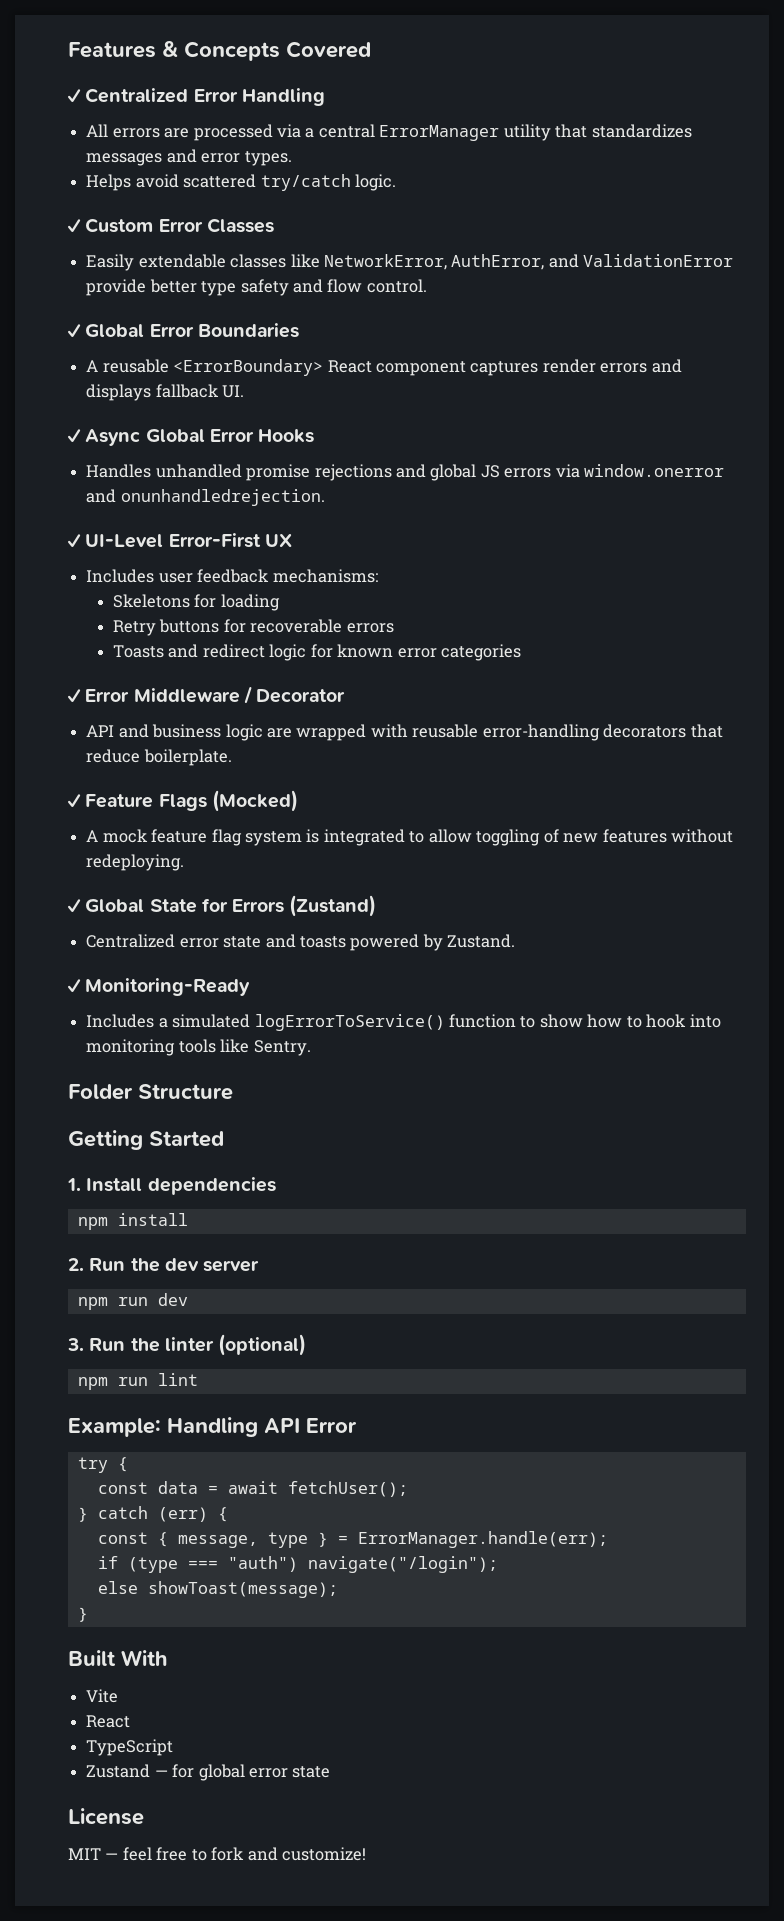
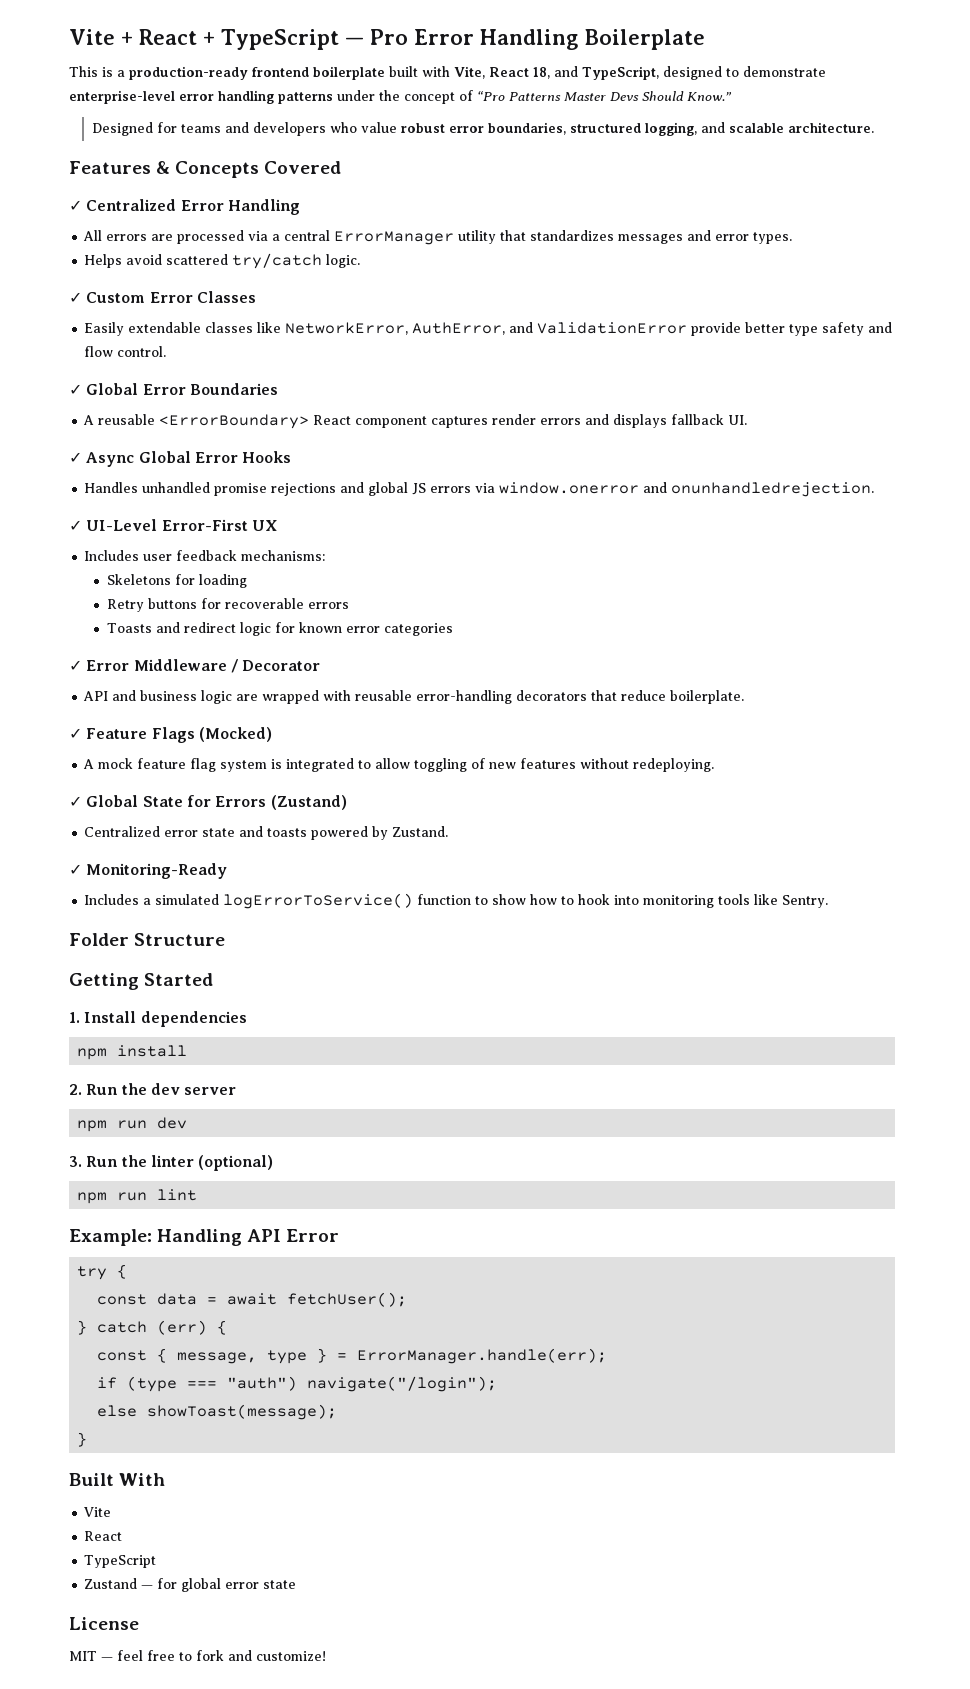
+ Vite + React + TypeScript — Pro Error Handling Boilerplate
+ This is a production-ready frontend boilerplate built with Vite, React 18, and TypeScript, designed to demonstrate enterprise-level error handling patterns under the concept of “Pro Patterns Master Devs Should Know.”
+ Designed for teams and developers who value robust error boundaries, structured logging, and scalable architecture.

